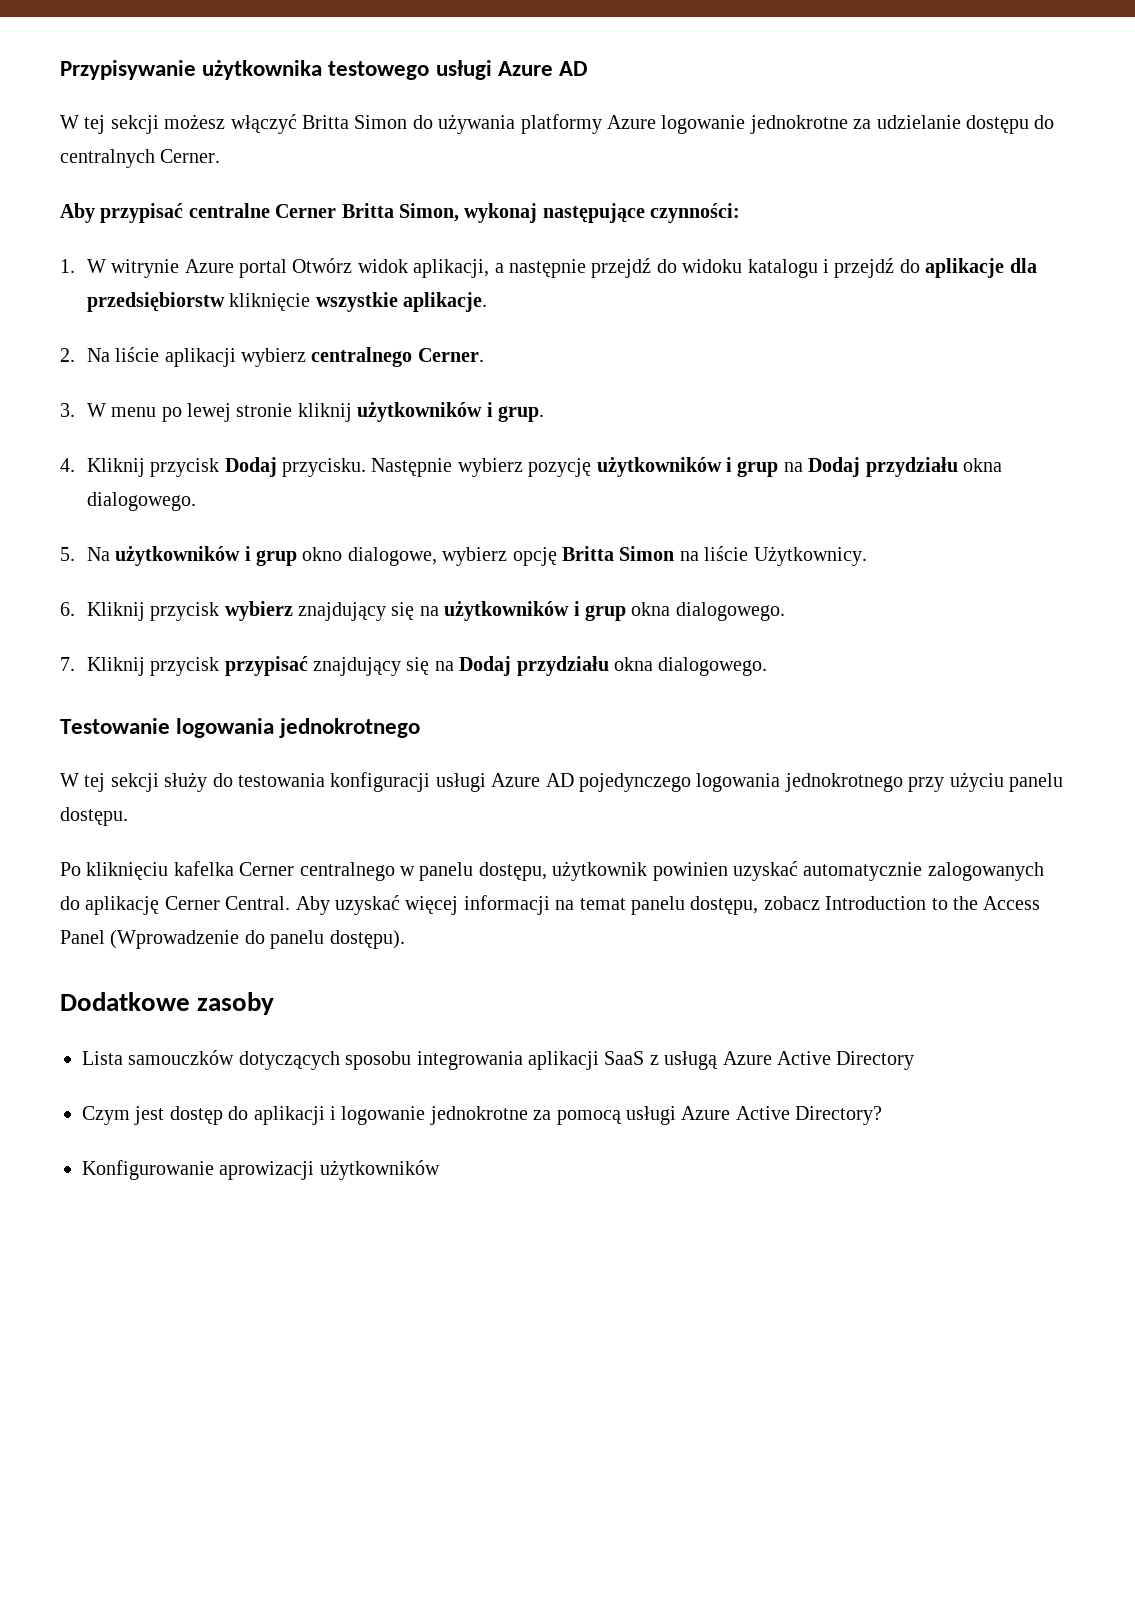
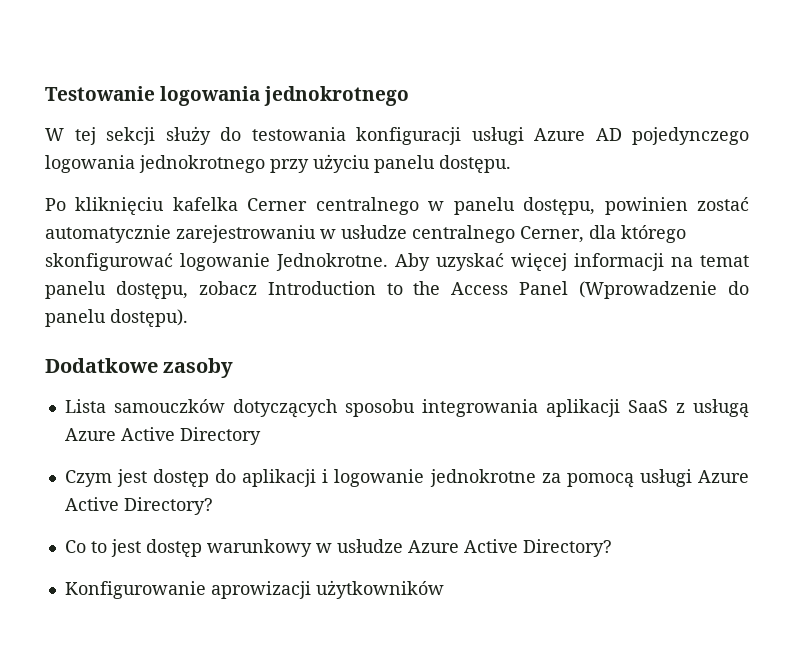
- Przypisywanie użytkownika testowego usługi Azure AD
- W tej sekcji możesz włączyć Britta Simon do używania platformy Azure logowanie jednokrotne za udzielanie dostępu do centralnych Cerner.
- Aby przypisać centralne Cerner Britta Simon, wykonaj następujące czynności:
- 1. W witrynie Azure portal Otwórz widok aplikacji, a następnie przejdź do widoku katalogu i przejdź do aplikacje dla przedsiębiorstw kliknięcie wszystkie aplikacje.
- 2. Na liście aplikacji wybierz centralnego Cerner.
- 3. W menu po lewej stronie kliknij użytkowników i grup.
- 4. Kliknij przycisk Dodaj przycisku. Następnie wybierz pozycję użytkowników i grup na Dodaj przydziału okna dialogowego.
- 5. Na użytkowników i grup okno dialogowe, wybierz opcję Britta Simon na liście Użytkownicy.
- 6. Kliknij przycisk wybierz znajdujący się na użytkowników i grup okna dialogowego.
- 7. Kliknij przycisk przypisać znajdujący się na Dodaj przydziału okna dialogowego.
- Po kliknięciu kafelka Cerner centralnego w panelu dostępu, użytkownik powinien uzyskać automatycznie zalogowanych do aplikację Cerner Central.
+ Po kliknięciu kafelka Cerner centralnego w panelu dostępu, powinien zostać automatycznie zarejestrowaniu w usłudze centralnego Cerner, dla którego skonfigurować logowanie Jednokrotne.
+ Co to jest dostęp warunkowy w usłudze Azure Active Directory?

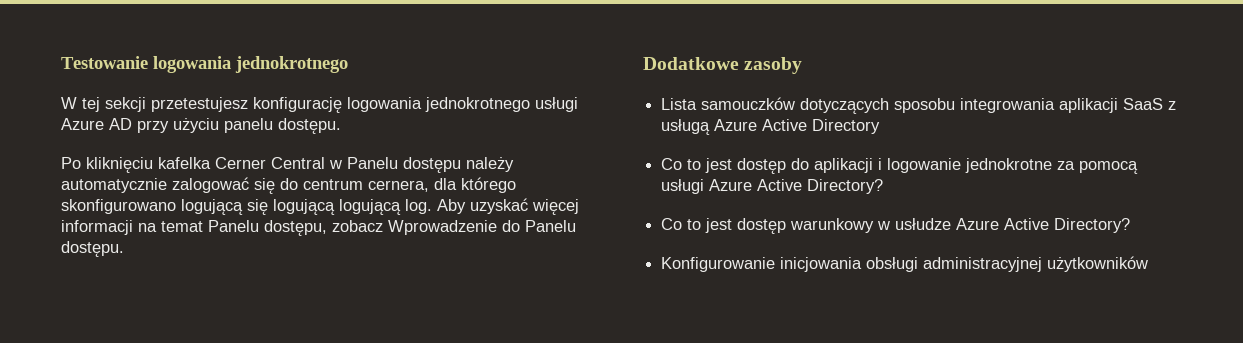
- W tej sekcji służy do testowania konfiguracji usługi Azure AD pojedynczego logowania jednokrotnego przy użyciu panelu dostępu.
+ W tej sekcji przetestujesz konfigurację logowania jednokrotnego usługi Azure AD przy użyciu panelu dostępu.
- Po kliknięciu kafelka Cerner centralnego w panelu dostępu, powinien zostać automatycznie zarejestrowaniu w usłudze centralnego Cerner, dla którego skonfigurować logowanie Jednokrotne.
+ Po kliknięciu kafelka Cerner Central w Panelu dostępu należy automatycznie zalogować się do centrum cernera, dla którego skonfigurowano logującą się logującą logującą log.
- Aby uzyskać więcej informacji na temat panelu dostępu, zobacz Introduction to the Access Panel (Wprowadzenie do panelu dostępu).
+ Aby uzyskać więcej informacji na temat Panelu dostępu, zobacz Wprowadzenie do Panelu dostępu.
- Czym jest dostęp do aplikacji i logowanie jednokrotne za pomocą usługi Azure Active Directory?
+ Co to jest dostęp do aplikacji i logowanie jednokrotne za pomocą usługi Azure Active Directory?
- Konfigurowanie aprowizacji użytkowników
+ Konfigurowanie inicjowania obsługi administracyjnej użytkowników

